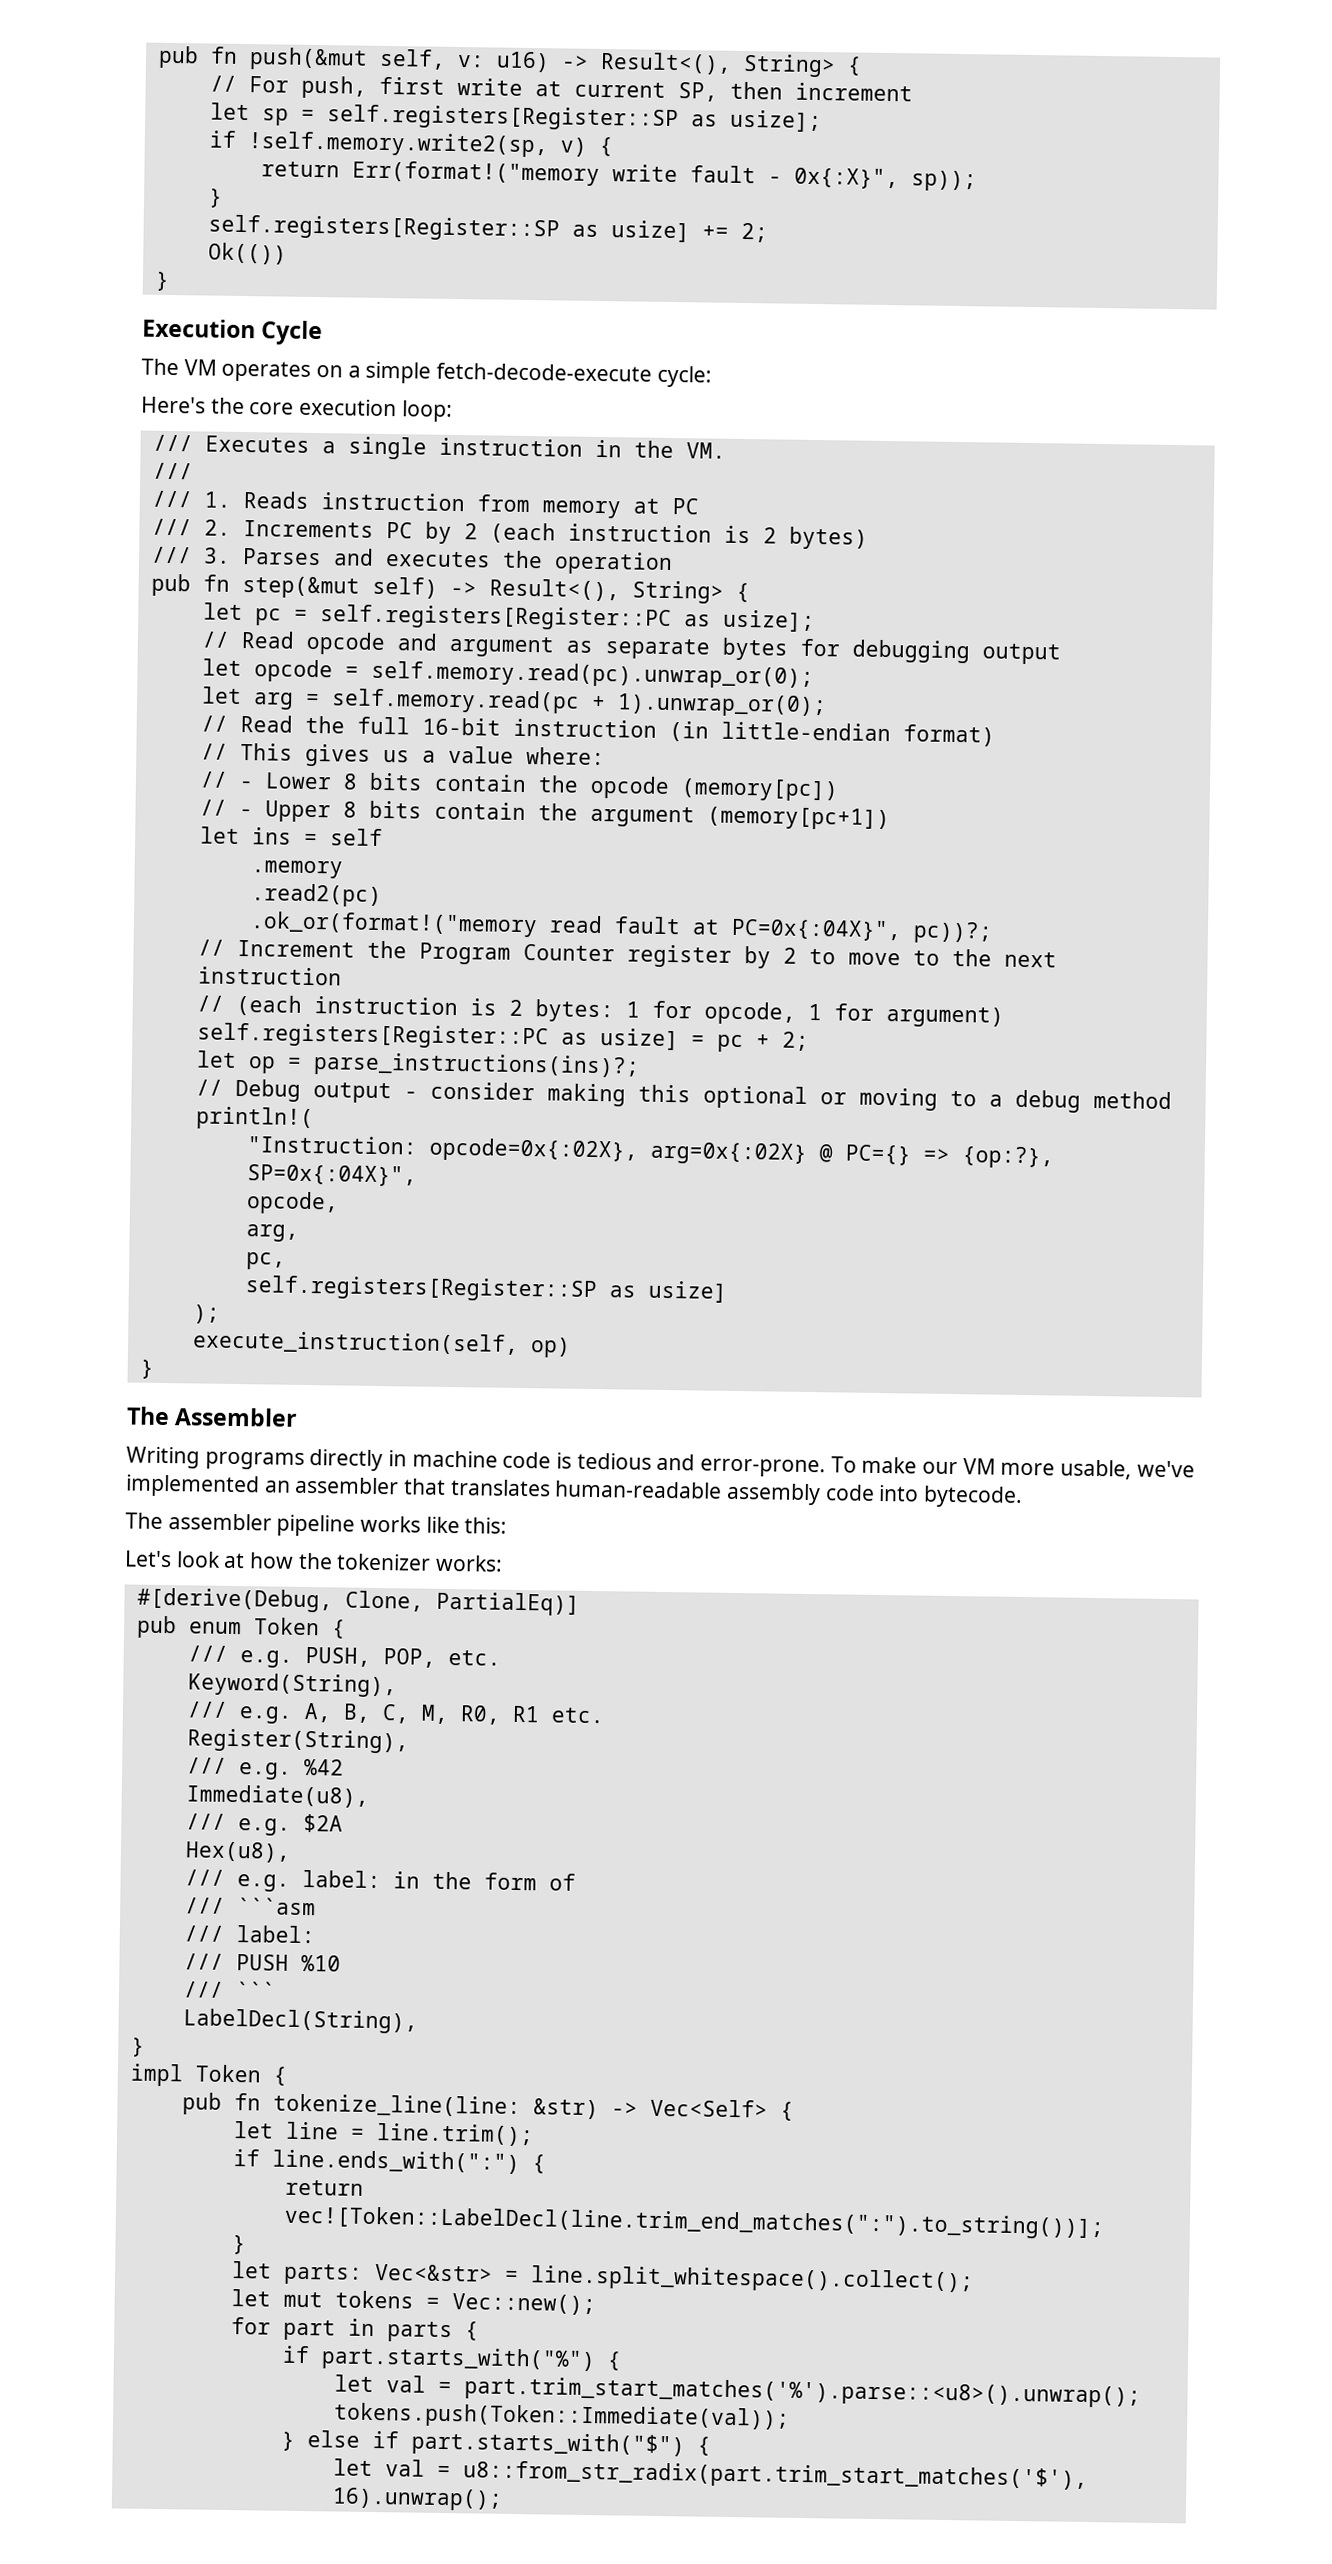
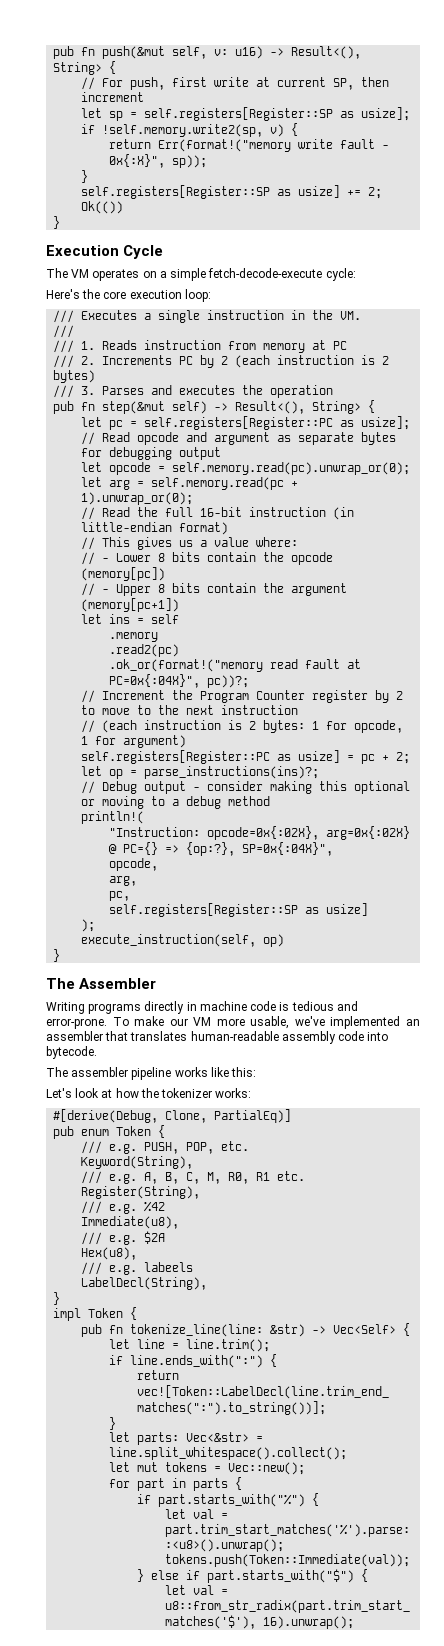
- /// e.g. label: in the form of
- /// ```asm
- /// label:
- /// PUSH %10
- /// ```
+ /// e.g. labeels

